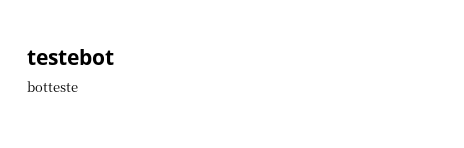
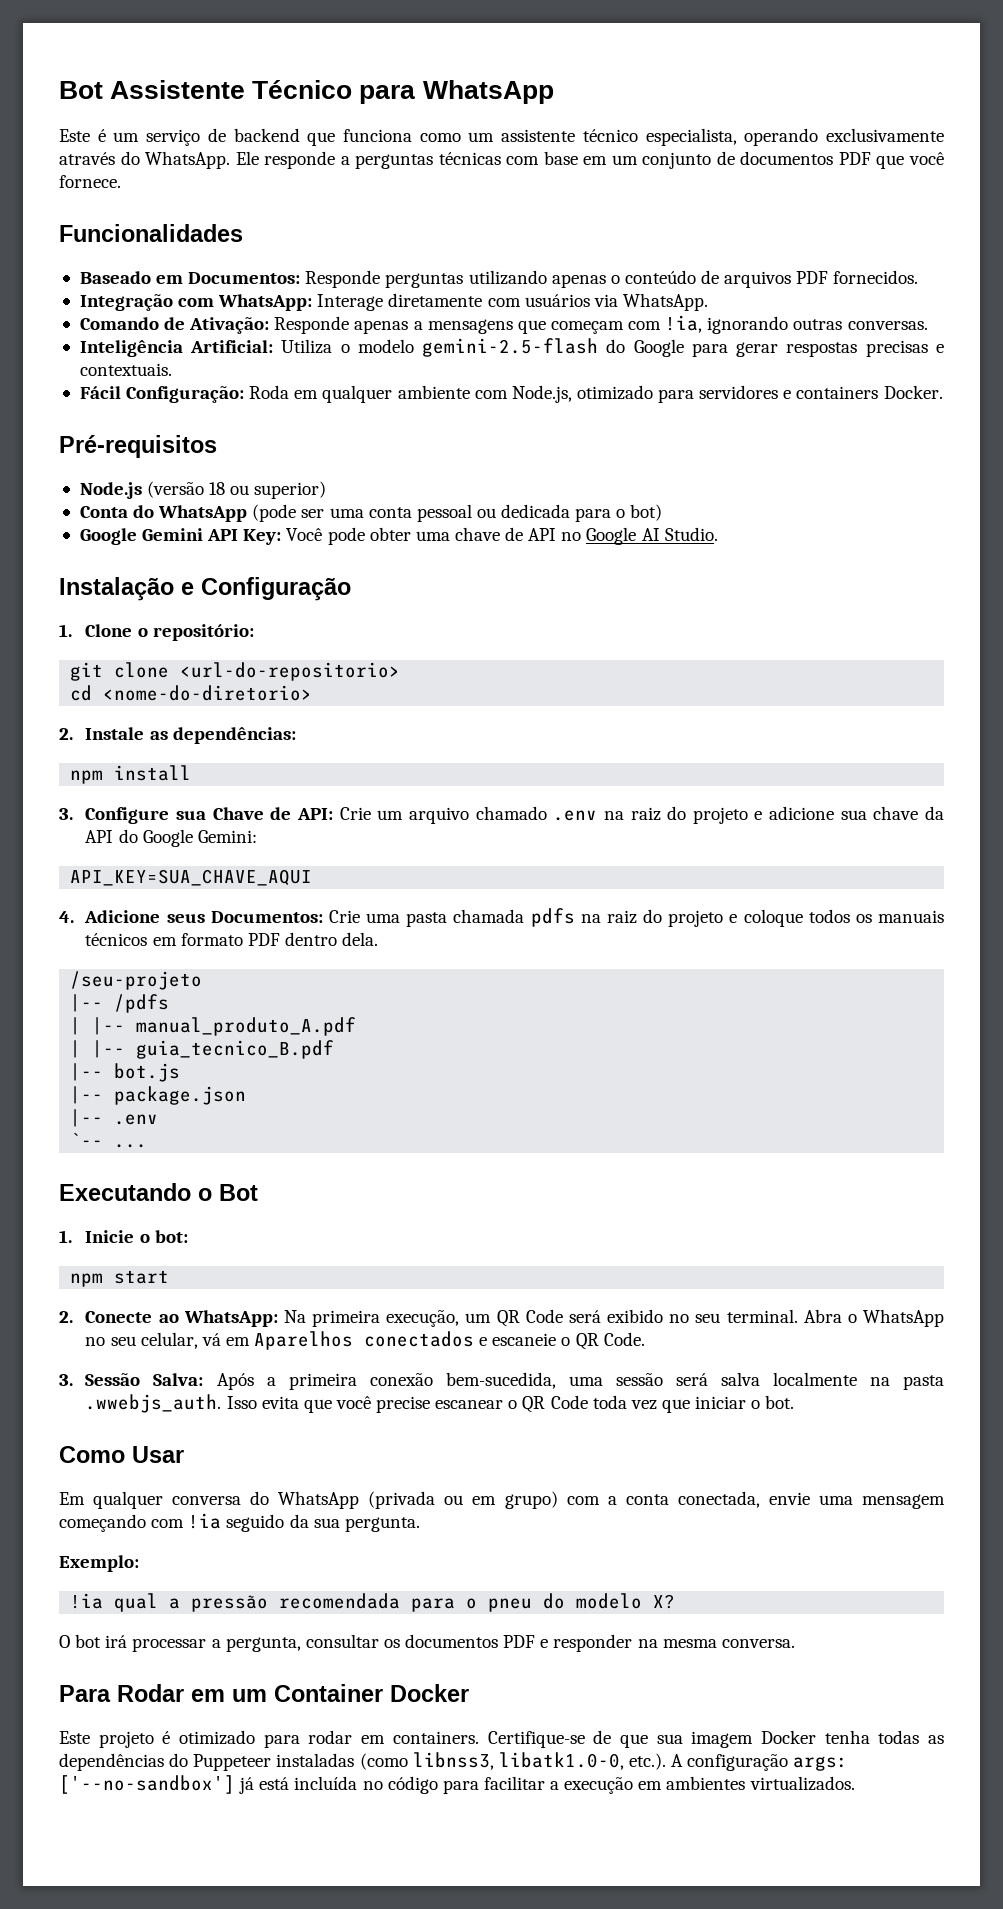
- testebot
- botteste
+ Bot Assistente Técnico para WhatsApp
+ Este é um serviço de backend que funciona como um assistente técnico especialista, operando exclusivamente através do WhatsApp. Ele responde a perguntas técnicas com base em um conjunto de documentos PDF que você fornece.
+ Funcionalidades
+ Baseado em Documentos: Responde perguntas utilizando apenas o conteúdo de arquivos PDF fornecidos.
+ Integração com WhatsApp: Interage diretamente com usuários via WhatsApp.
+ Comando de Ativação: Responde apenas a mensagens que começam com !ia, ignorando outras conversas.
+ Inteligência Artificial: Utiliza o modelo gemini-2.5-flash do Google para gerar respostas precisas e contextuais.
+ Fácil Configuração: Roda em qualquer ambiente com Node.js, otimizado para servidores e containers Docker.
+ Pré-requisitos
+ Node.js (versão 18 ou superior)
+ Conta do WhatsApp (pode ser uma conta pessoal ou dedicada para o bot)
+ Google Gemini API Key: Você pode obter uma chave de API no Google AI Studio.
+ Instalação e Configuração
+ 1. Clone o repositório:
+ git clone <url-do-repositorio>
+ cd <nome-do-diretorio>
+ 2. Instale as dependências:
+ npm install
+ 3. Configure sua Chave de API: Crie um arquivo chamado .env na raiz do projeto e adicione sua chave da API do Google Gemini:
+ API_KEY=SUA_CHAVE_AQUI
+ 4. Adicione seus Documentos: Crie uma pasta chamada pdfs na raiz do projeto e coloque todos os manuais técnicos em formato PDF dentro dela.
+ /seu-projeto
+ |-- /pdfs
+ | |-- manual_produto_A.pdf
+ | |-- guia_tecnico_B.pdf
+ |-- bot.js
+ |-- package.json
+ |-- .env
+ `-- ...
+ Executando o Bot
+ 1. Inicie o bot:
+ npm start
+ 2. Conecte ao WhatsApp: Na primeira execução, um QR Code será exibido no seu terminal. Abra o WhatsApp no seu celular, vá em Aparelhos conectados e escaneie o QR Code.
+ 3. Sessão Salva: Após a primeira conexão bem-sucedida, uma sessão será salva localmente na pasta .wwebjs_auth. Isso evita que você precise escanear o QR Code toda vez que iniciar o bot.
+ Como Usar
+ Em qualquer conversa do WhatsApp (privada ou em grupo) com a conta conectada, envie uma mensagem começando com !ia seguido da sua pergunta.
+ Exemplo:
+ !ia qual a pressão recomendada para o pneu do modelo X?
+ O bot irá processar a pergunta, consultar os documentos PDF e responder na mesma conversa.
+ Para Rodar em um Container Docker
+ Este projeto é otimizado para rodar em containers. Certifique-se de que sua imagem Docker tenha todas as dependências do Puppeteer instaladas (como libnss3, libatk1.0-0, etc.). A configuração args: ['--no-sandbox'] já está incluída no código para facilitar a execução em ambientes virtualizados.

